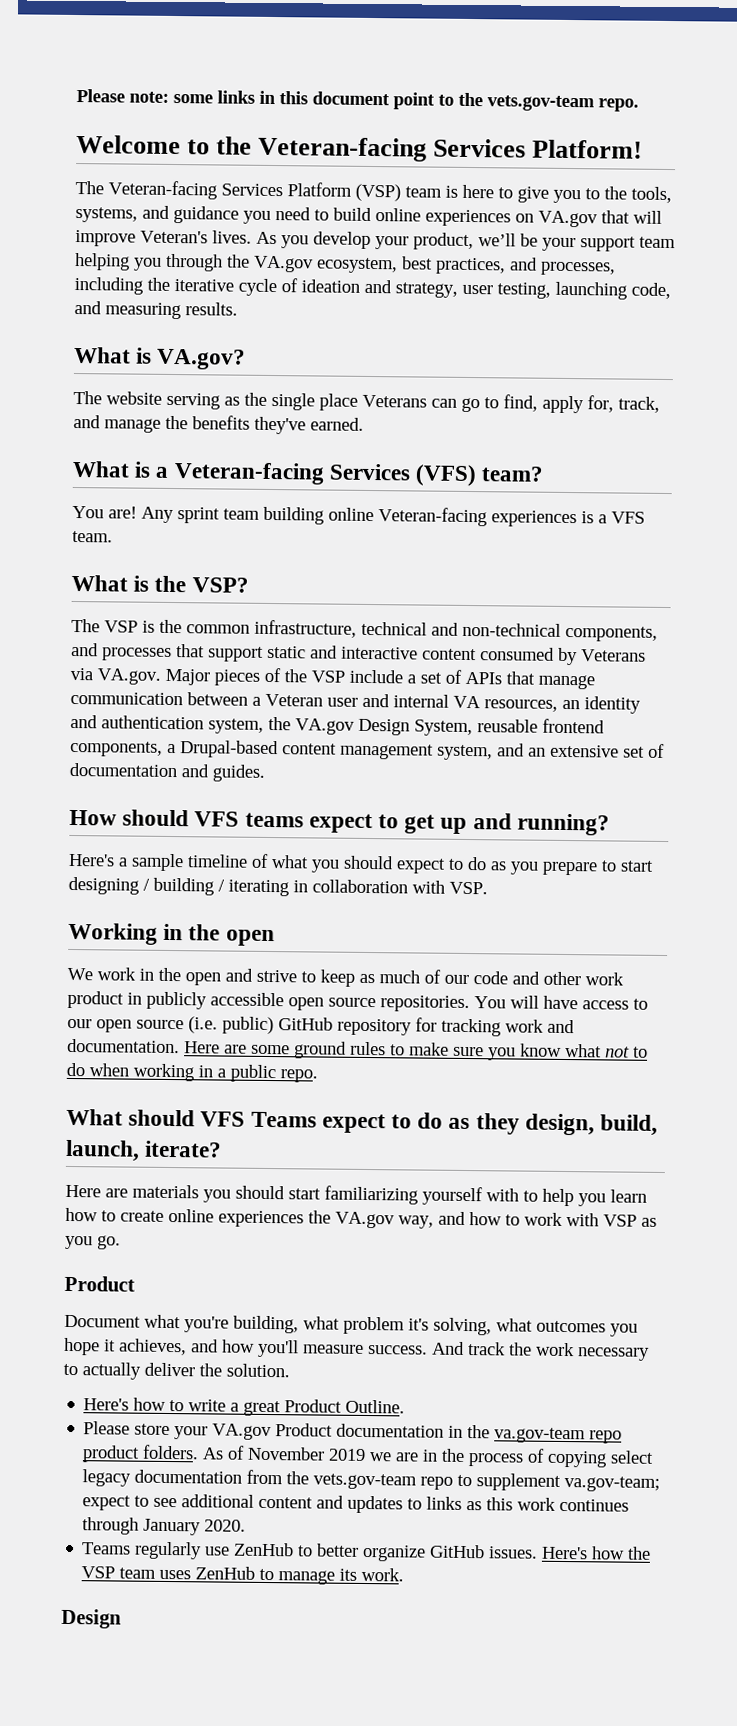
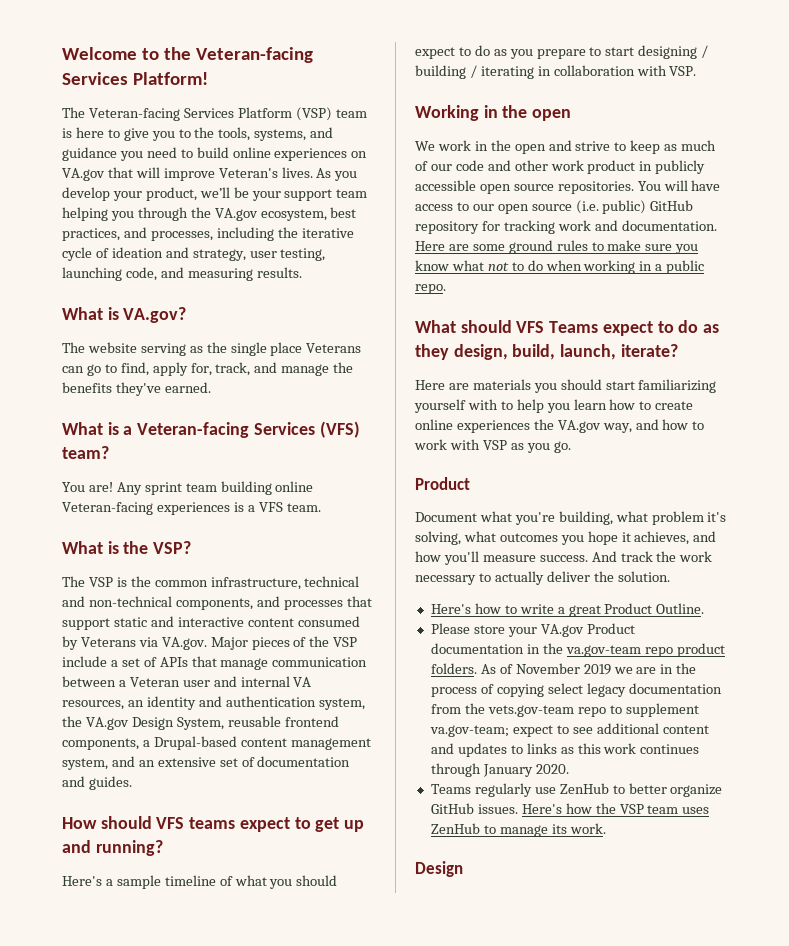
- Please note: some links in this document point to the vets.gov-team repo.

